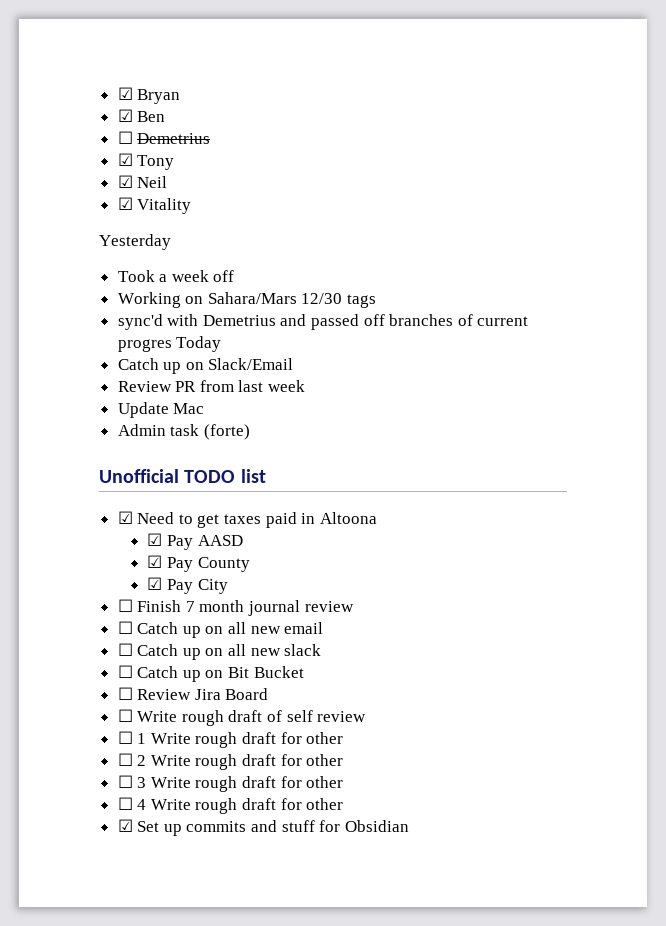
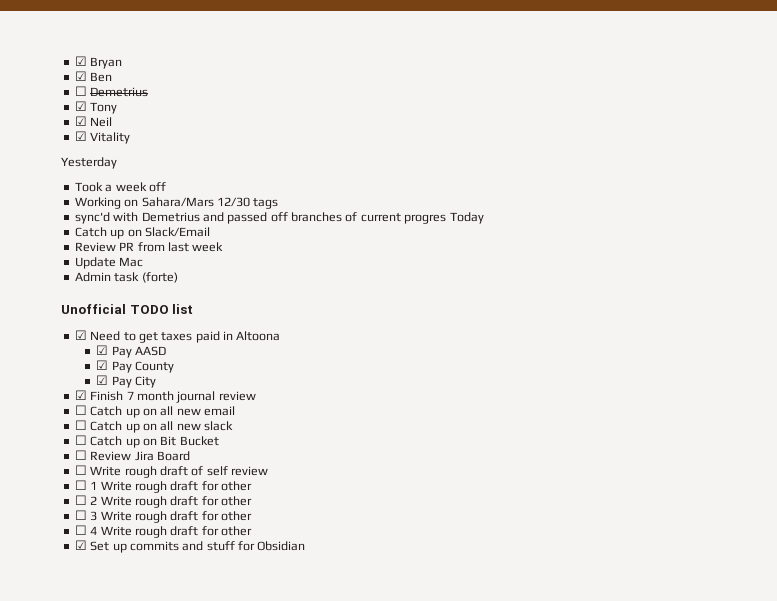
- ☐ Finish 7 month journal review
+ ☑ Finish 7 month journal review

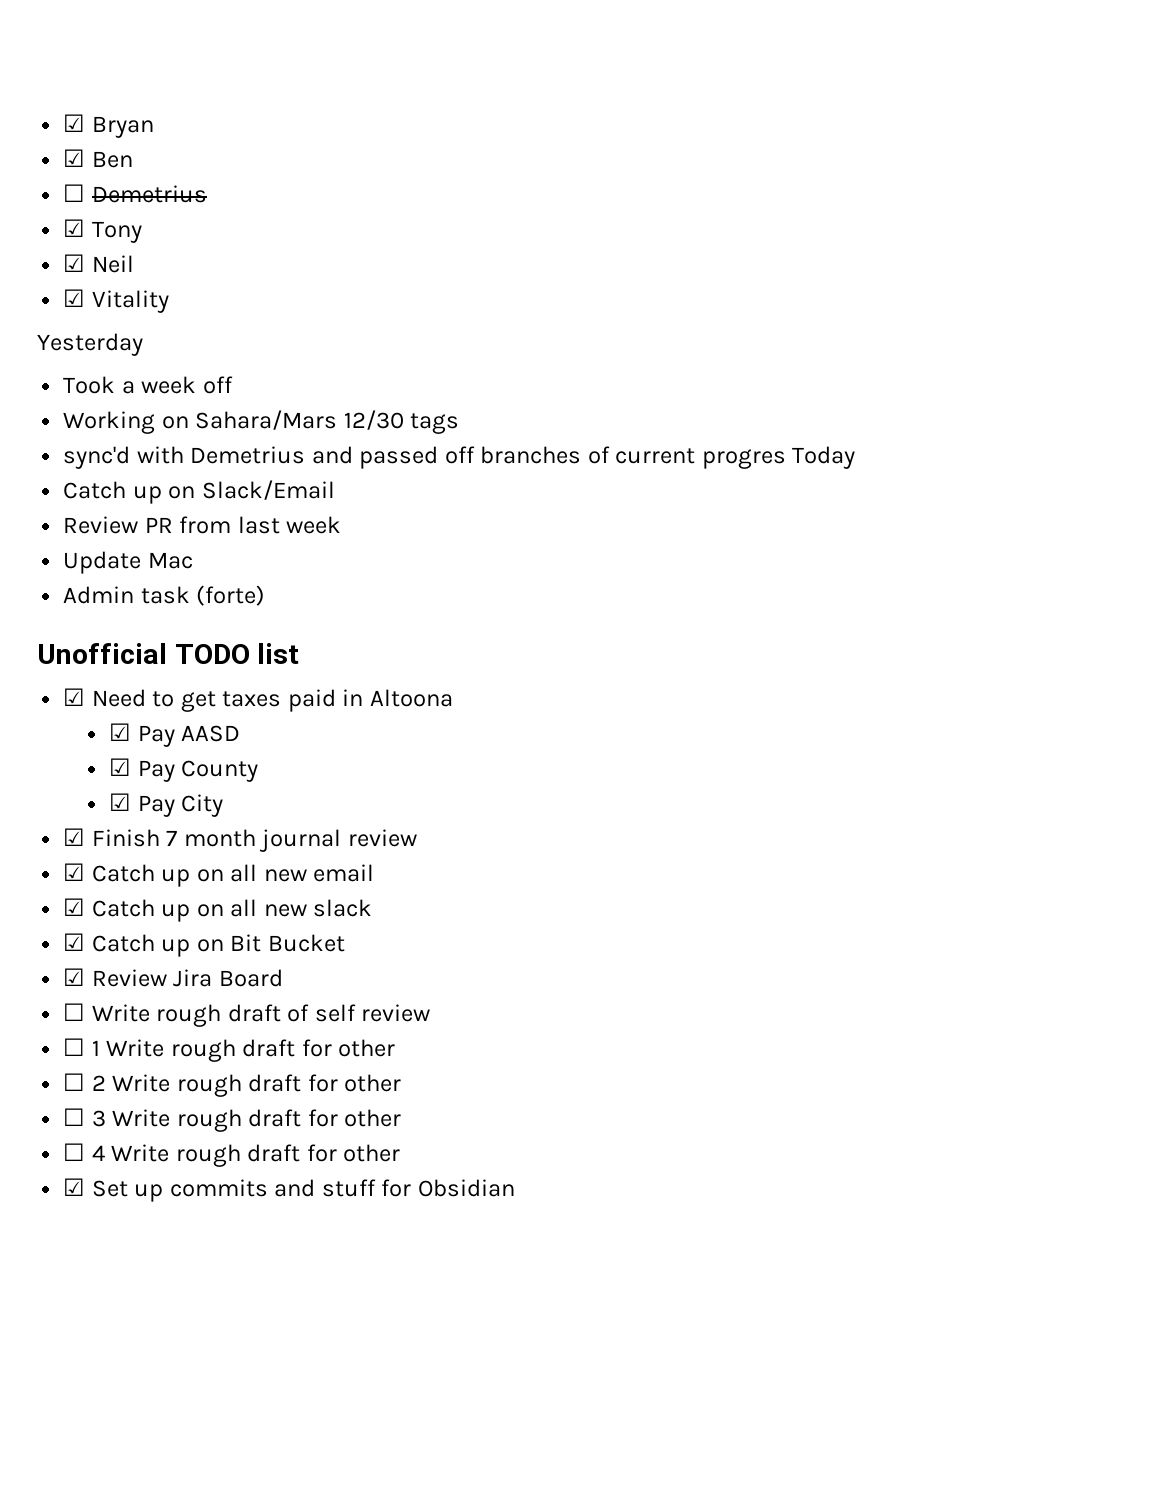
- ☐ Catch up on all new email
+ ☑ Catch up on all new email
- ☐ Catch up on all new slack
+ ☑ Catch up on all new slack
- ☐ Catch up on Bit Bucket
+ ☑ Catch up on Bit Bucket
- ☐ Review Jira Board
+ ☑ Review Jira Board

